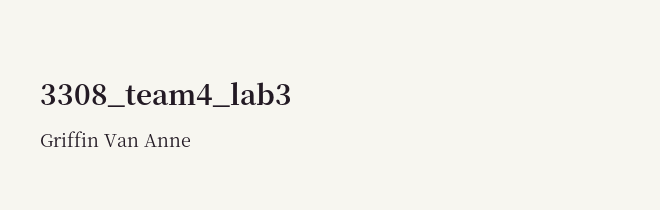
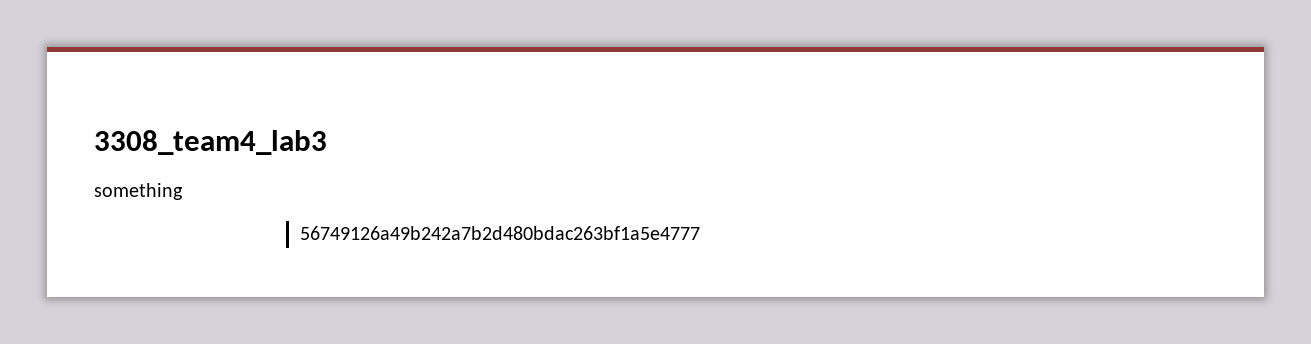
- Griffin Van Anne
+ something
+ 56749126a49b242a7b2d480bdac263bf1a5e4777

